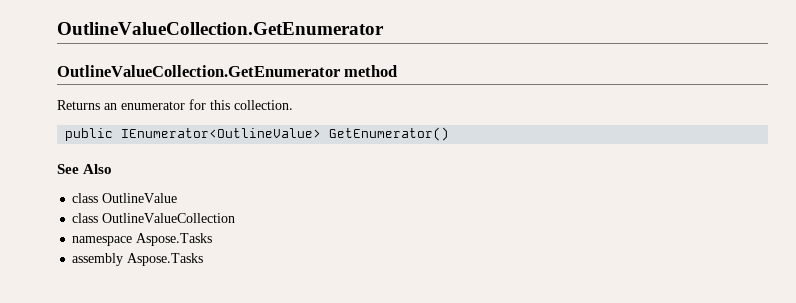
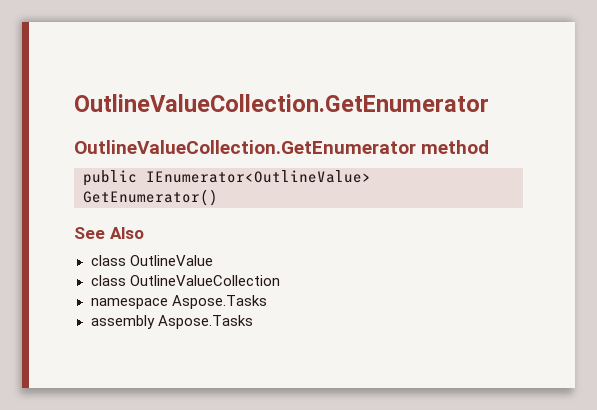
- Returns an enumerator for this collection.

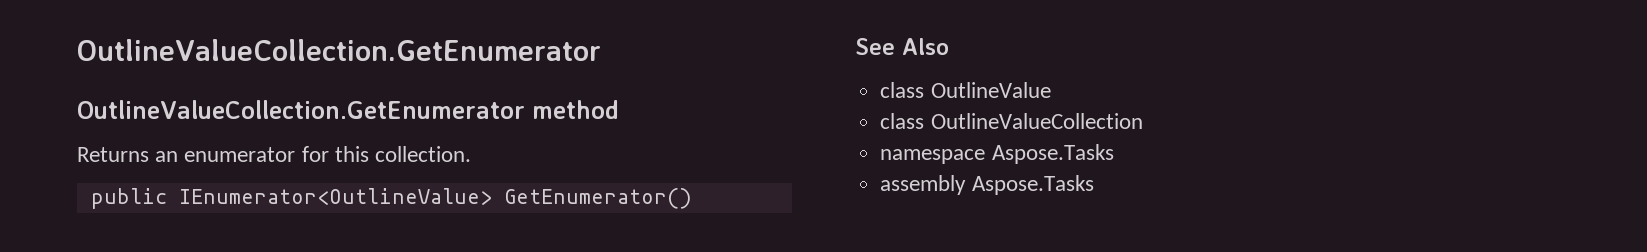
+ Returns an enumerator for this collection.

